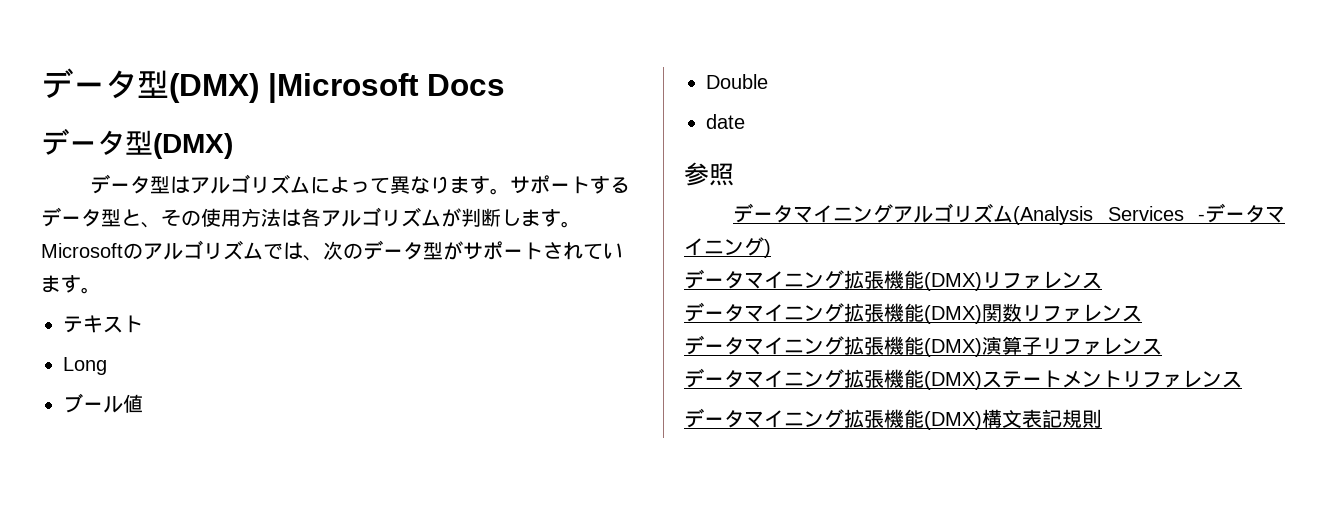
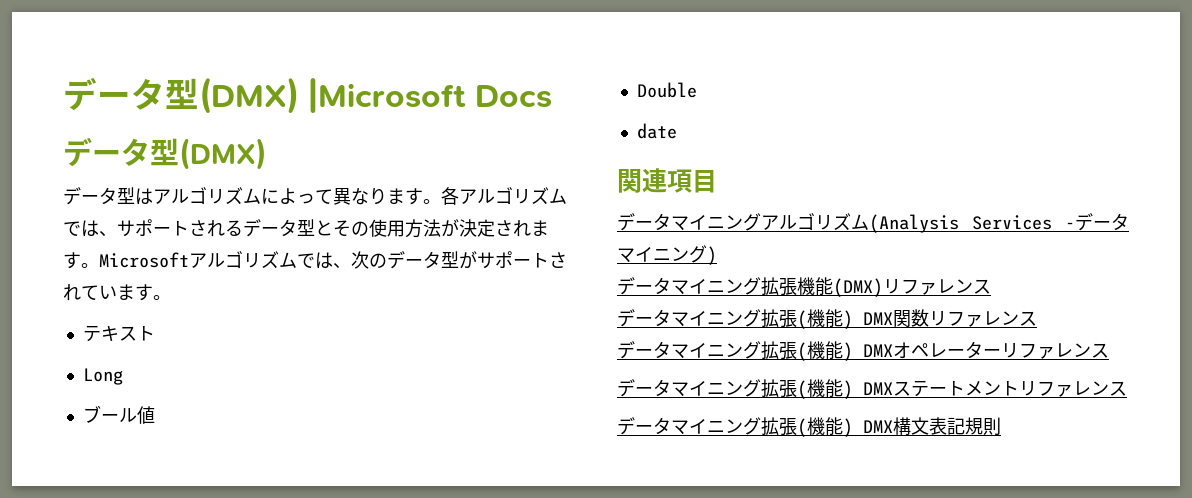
- サポートするデータ型と、その使用方法は各アルゴリズムが判断します。
+ 各アルゴリズムでは、サポートされるデータ型とその使用方法が決定されます。
- Microsoftのアルゴリズムでは、次のデータ型がサポートされています。
+ Microsoftアルゴリズムでは、次のデータ型がサポートされています。
- 参照
+ 関連項目
- データマイニング拡張機能(DMX)関数リファレンス
+ データマイニング拡張(機能) DMX関数リファレンス
- データマイニング拡張機能(DMX)演算子リファレンス
- データマイニング拡張機能(DMX)ステートメントリファレンス
+ データマイニング拡張(機能) DMXオペレーターリファレンス
+ データマイニング拡張(機能) DMXステートメントリファレンス
- データマイニング拡張機能(DMX)構文表記規則
+ データマイニング拡張(機能) DMX構文表記規則

